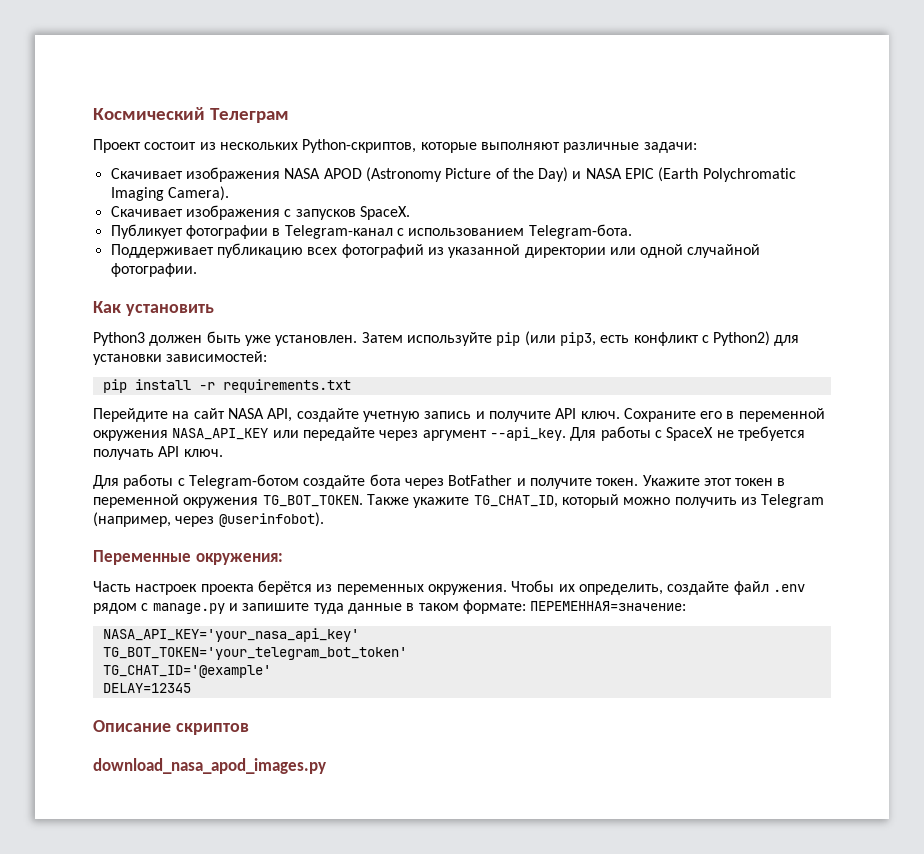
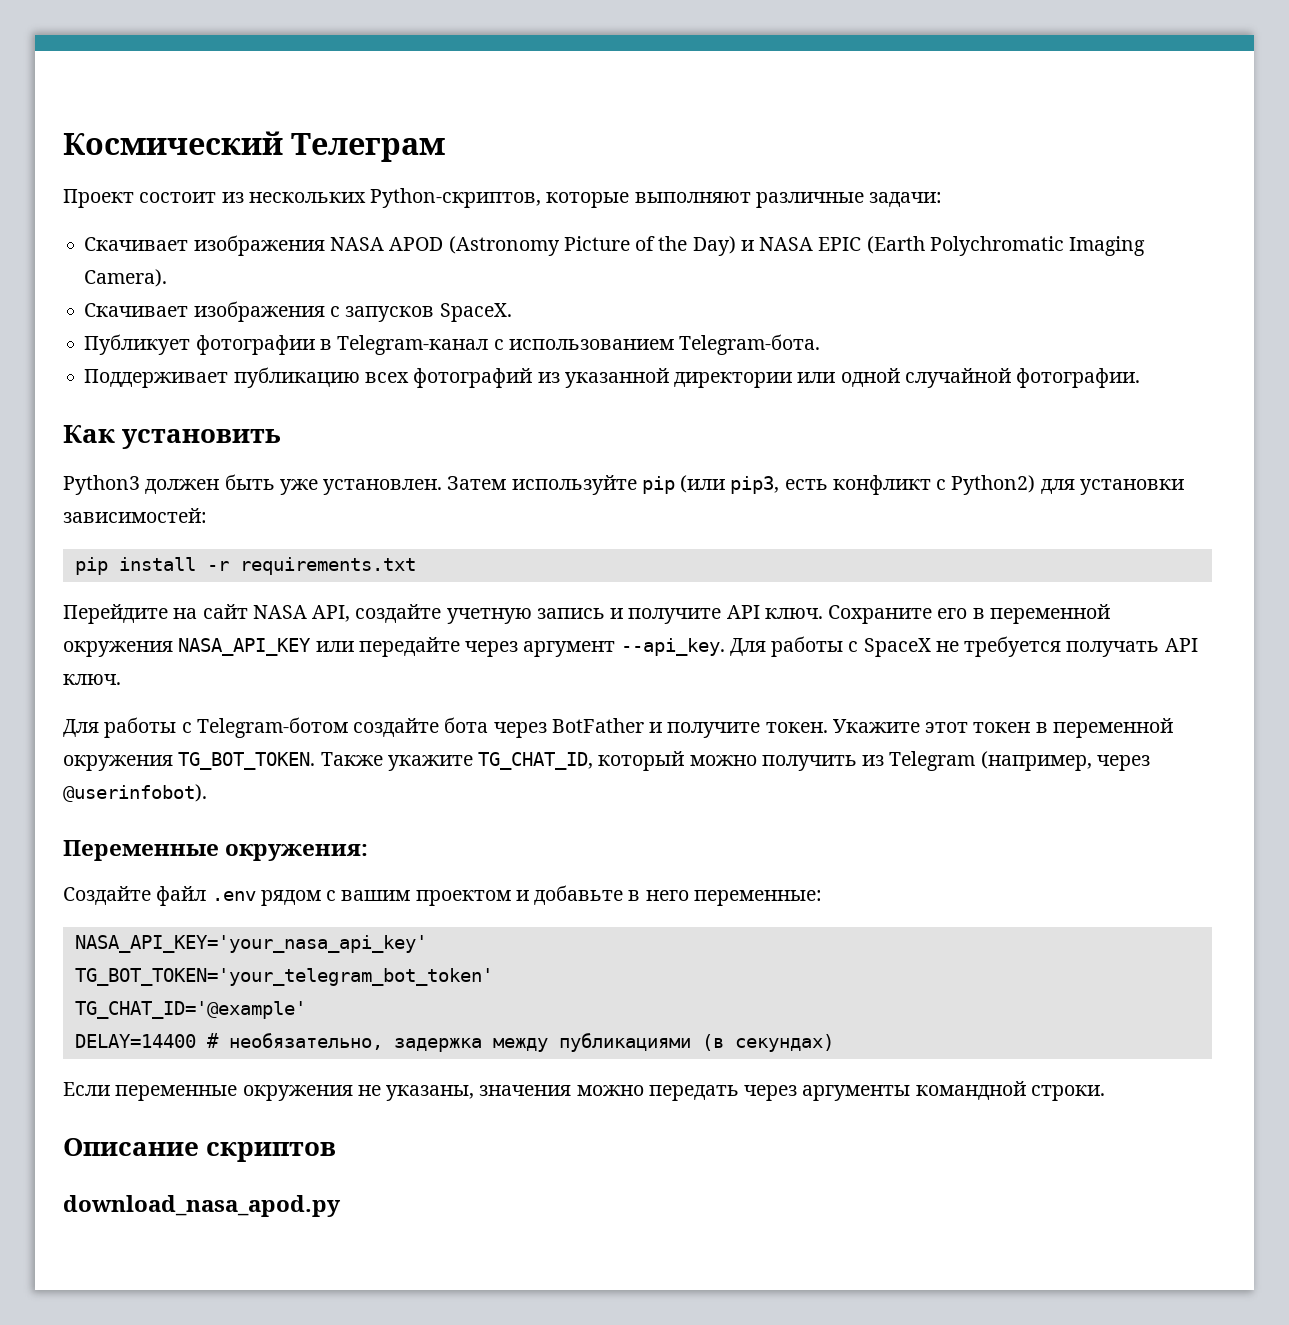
- Часть настроек проекта берётся из переменных окружения. Чтобы их определить, создайте файл .env рядом с manage.py и запишите туда данные в таком формате: ПЕРЕМЕННАЯ=значение:
+ Создайте файл .env рядом с вашим проектом и добавьте в него переменные:
  NASA_API_KEY='your_nasa_api_key'
  TG_BOT_TOKEN='your_telegram_bot_token'
  TG_CHAT_ID='@example'
- DELAY=12345
+ DELAY=14400 # необязательно, задержка между публикациями (в секундах)
+ Если переменные окружения не указаны, значения можно передать через аргументы командной строки.
- download_nasa_apod_images.py
+ download_nasa_apod.py

